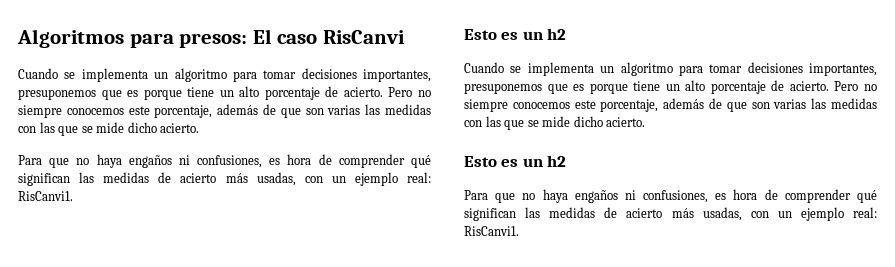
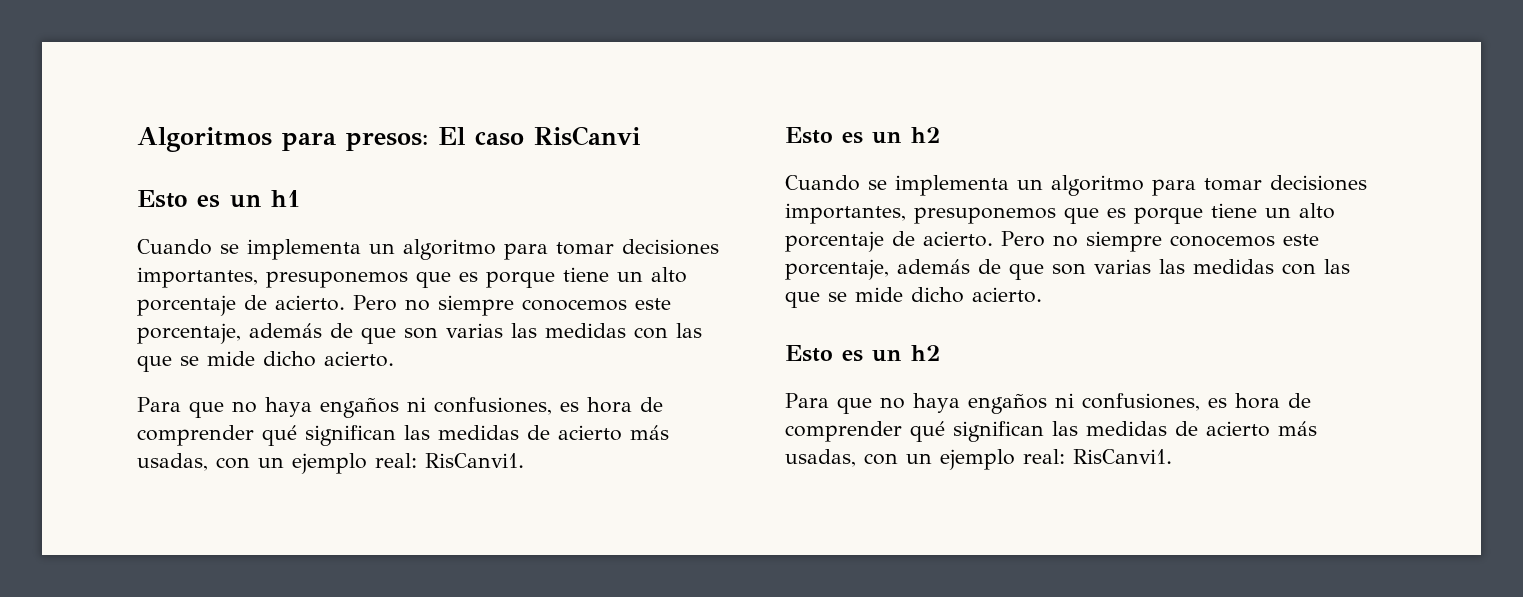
+ Esto es un h1

